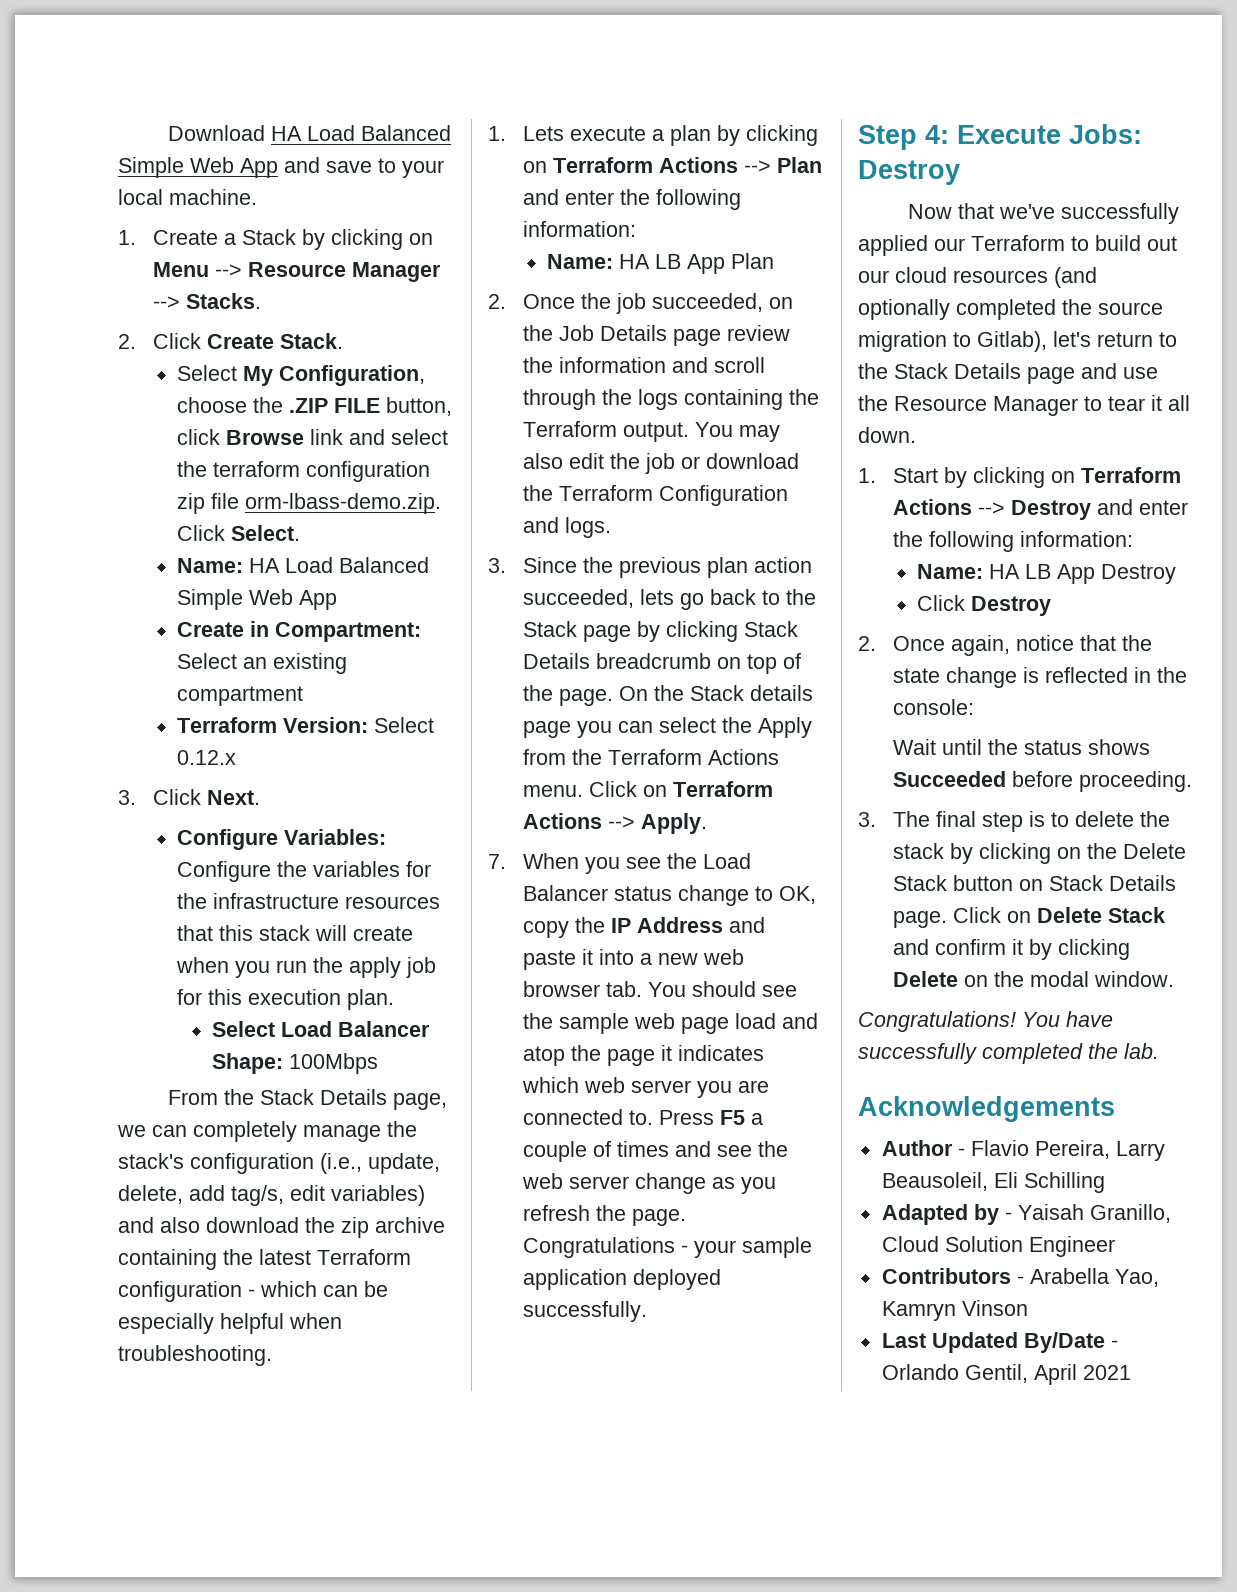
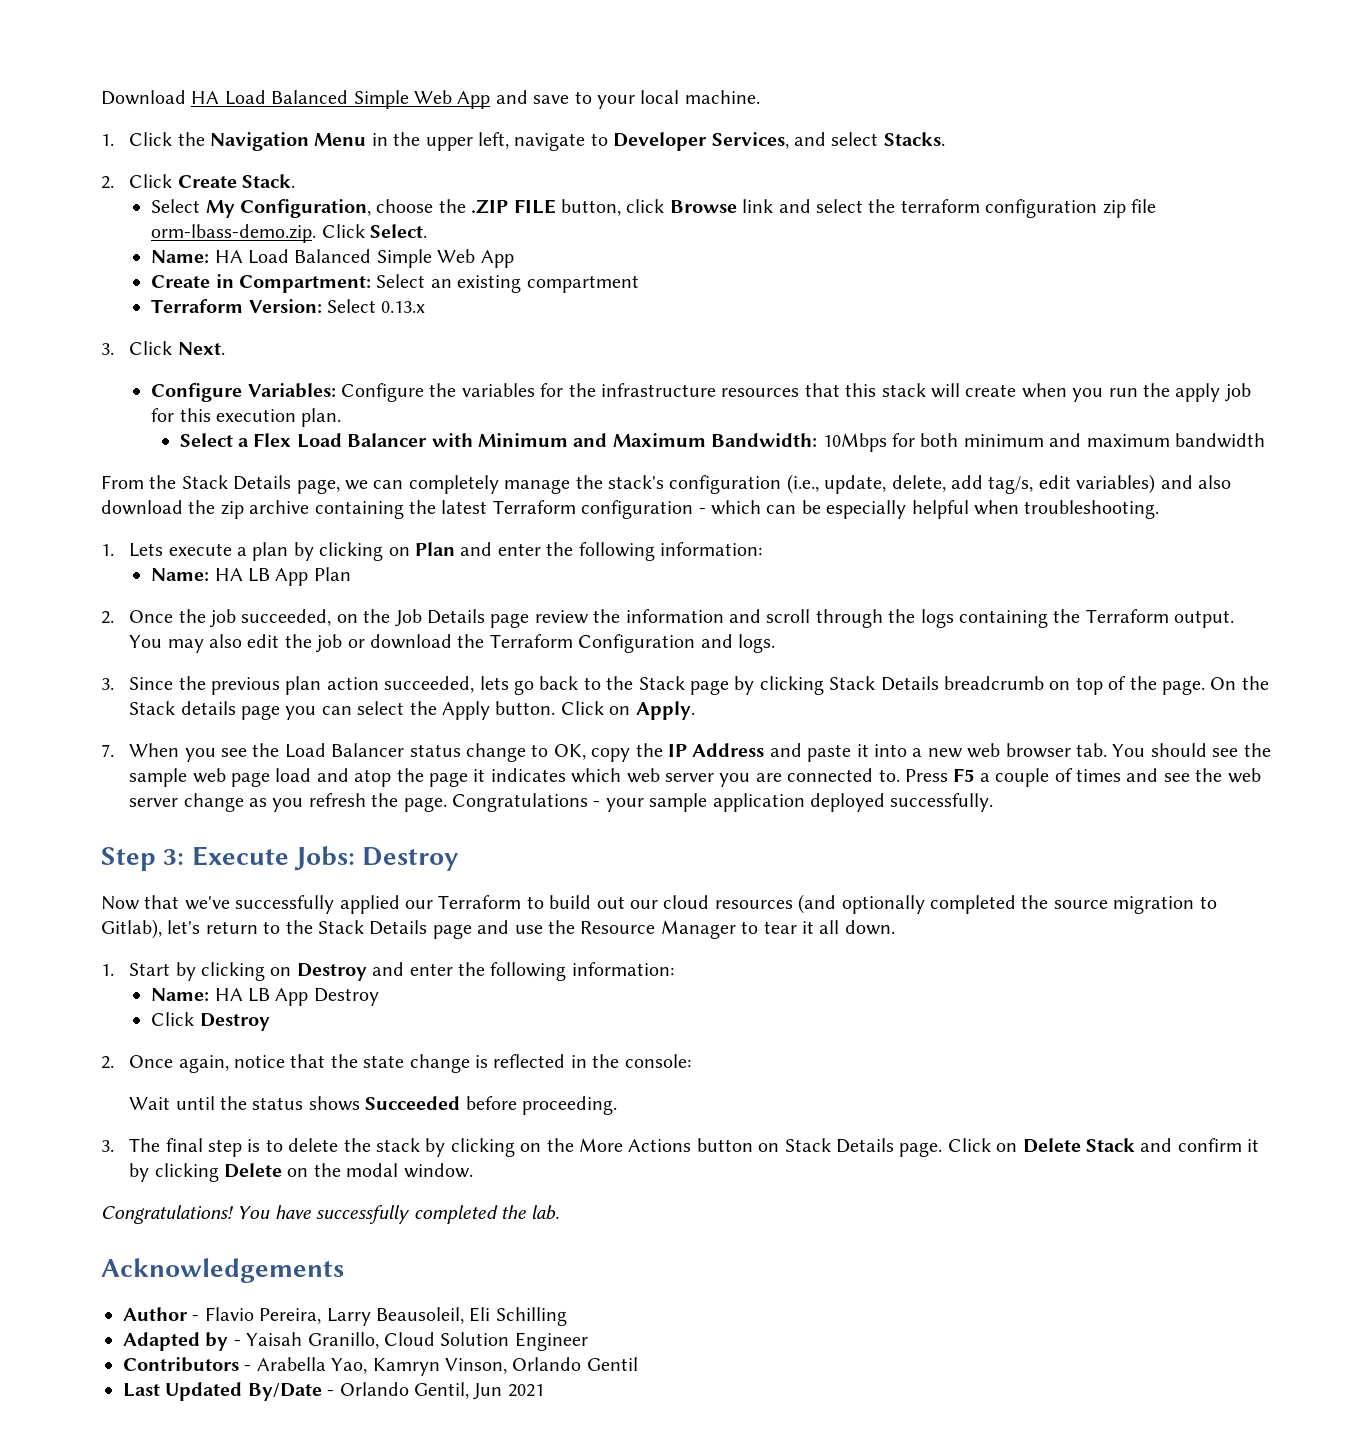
- 1. Create a Stack by clicking on Menu --> Resource Manager --> Stacks.
+ 1. Click the Navigation Menu in the upper left, navigate to Developer Services, and select Stacks.
- Terraform Version: Select 0.12.x
+ Terraform Version: Select 0.13.x
- Select Load Balancer Shape: 100Mbps
+ Select a Flex Load Balancer with Minimum and Maximum Bandwidth: 10Mbps for both minimum and maximum bandwidth
- 1. Lets execute a plan by clicking on Terraform Actions --> Plan and enter the following information:
+ 1. Lets execute a plan by clicking on Plan and enter the following information:
- On the Stack details page you can select the Apply from the Terraform Actions menu. Click on Terraform Actions --> Apply.
+ On the Stack details page you can select the Apply button. Click on Apply.
- Step 4: Execute Jobs: Destroy
+ Step 3: Execute Jobs: Destroy
- 1. Start by clicking on Terraform Actions --> Destroy and enter the following information:
+ 1. Start by clicking on Destroy and enter the following information:
- 3. The final step is to delete the stack by clicking on the Delete Stack button on Stack Details page.
+ 3. The final step is to delete the stack by clicking on the More Actions button on Stack Details page.
- Contributors - Arabella Yao, Kamryn Vinson
+ Contributors - Arabella Yao, Kamryn Vinson, Orlando Gentil
- Last Updated By/Date - Orlando Gentil, April 2021
+ Last Updated By/Date - Orlando Gentil, Jun 2021

